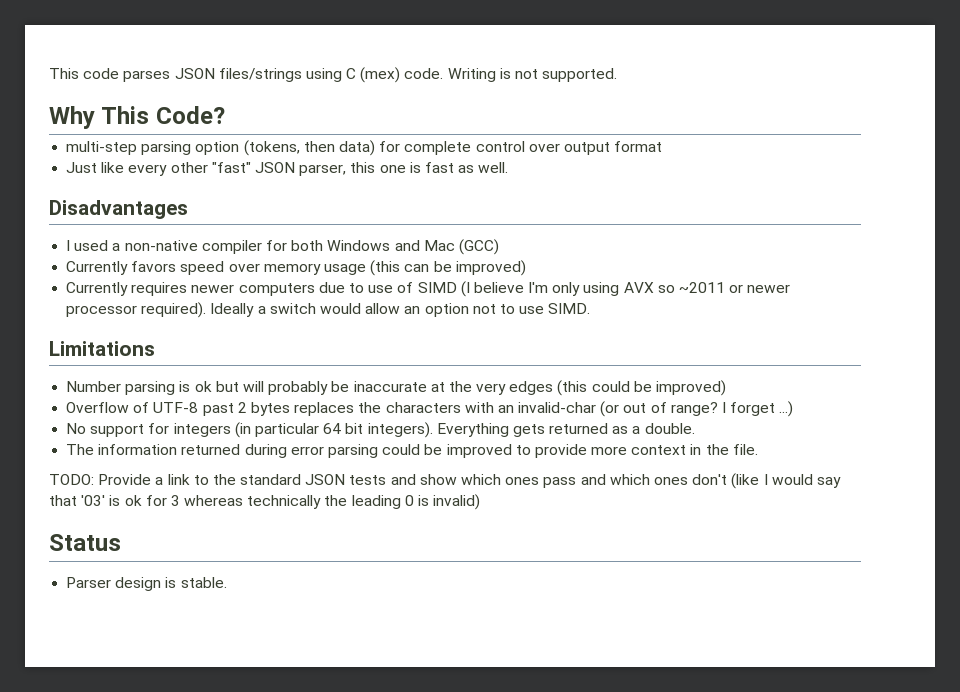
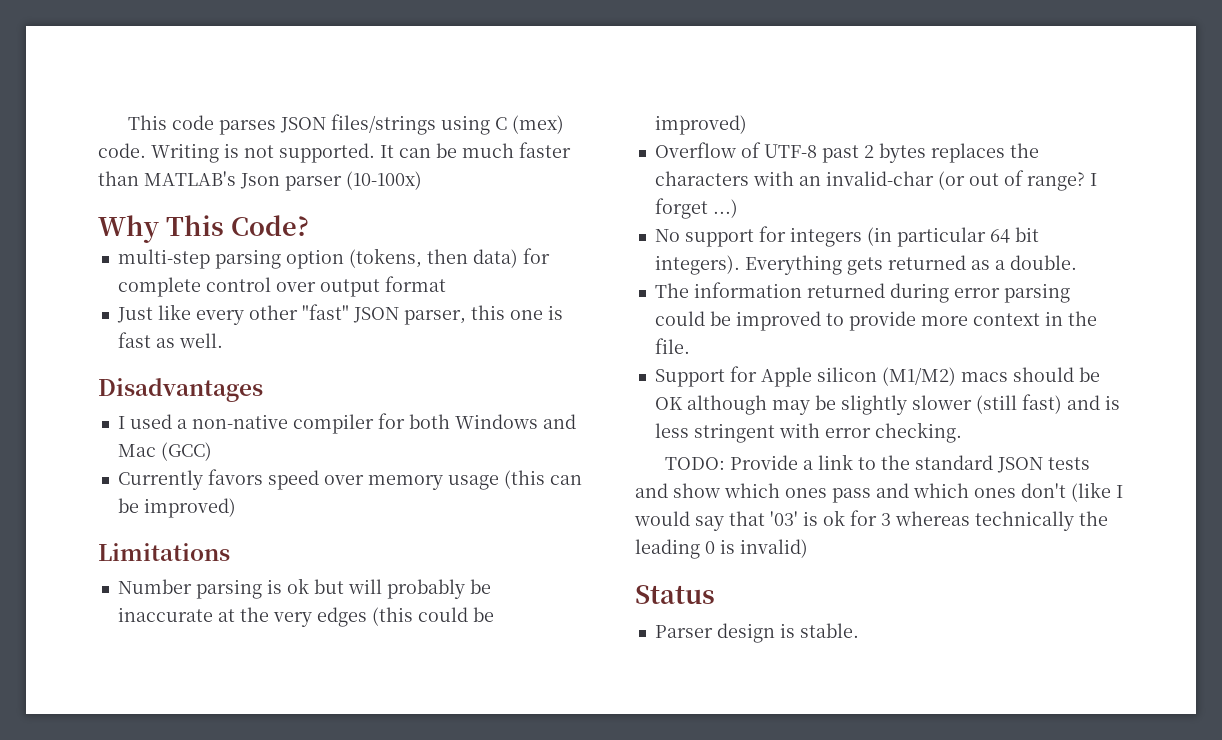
+ It can be much faster than MATLAB's Json parser (10-100x)
- Currently requires newer computers due to use of SIMD (I believe I'm only using AVX so ~2011 or newer processor required). Ideally a switch would allow an option not to use SIMD.
+ Support for Apple silicon (M1/M2) macs should be OK although may be slightly slower (still fast) and is less stringent with error checking.

